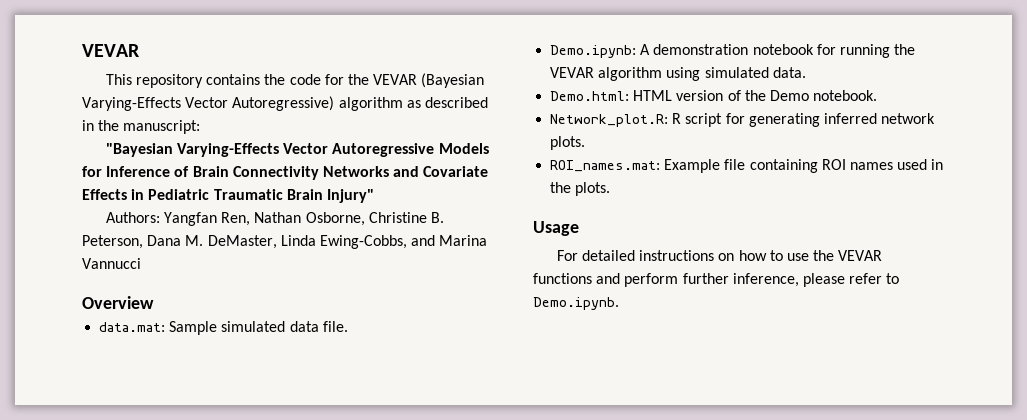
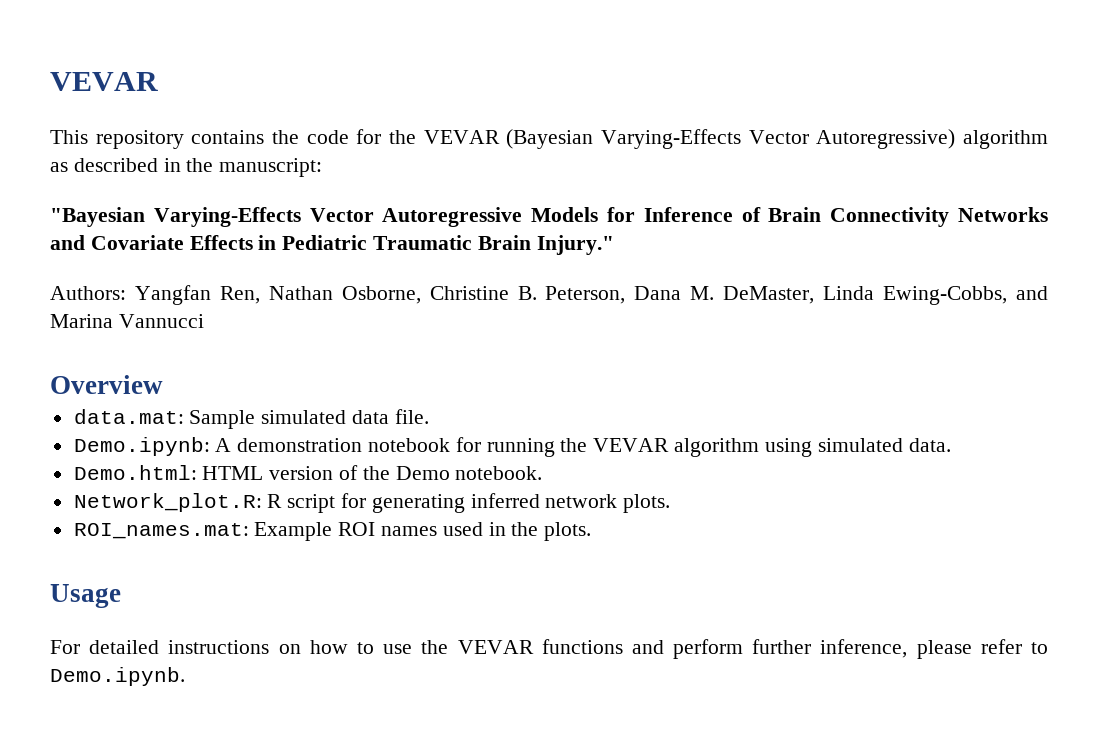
- "Bayesian Varying-Effects Vector Autoregressive Models for Inference of Brain Connectivity Networks and Covariate Effects in Pediatric Traumatic Brain Injury"
+ "Bayesian Varying-Effects Vector Autoregressive Models for Inference of Brain Connectivity Networks and Covariate Effects in Pediatric Traumatic Brain Injury."
- ROI_names.mat: Example file containing ROI names used in the plots.
+ ROI_names.mat: Example ROI names used in the plots.

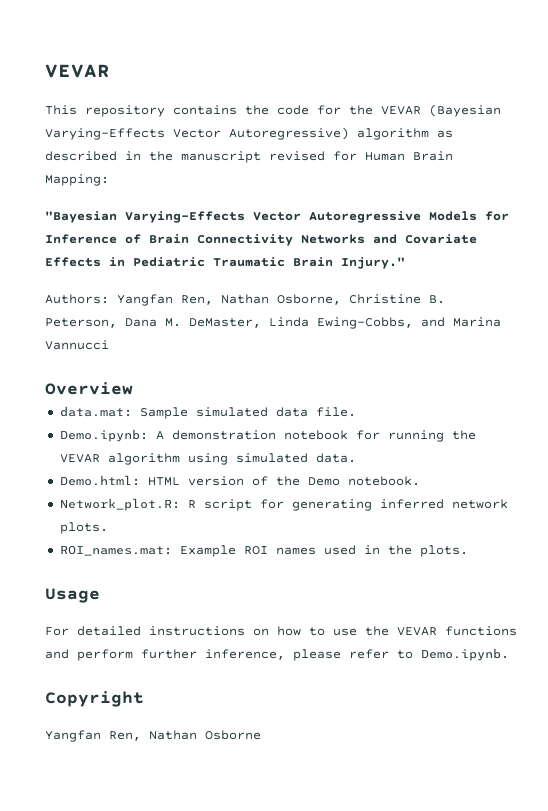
- This repository contains the code for the VEVAR (Bayesian Varying-Effects Vector Autoregressive) algorithm as described in the manuscript:
+ This repository contains the code for the VEVAR (Bayesian Varying-Effects Vector Autoregressive) algorithm as described in the manuscript revised for Human Brain Mapping:
+ Copyright
+ Yangfan Ren, Nathan Osborne

